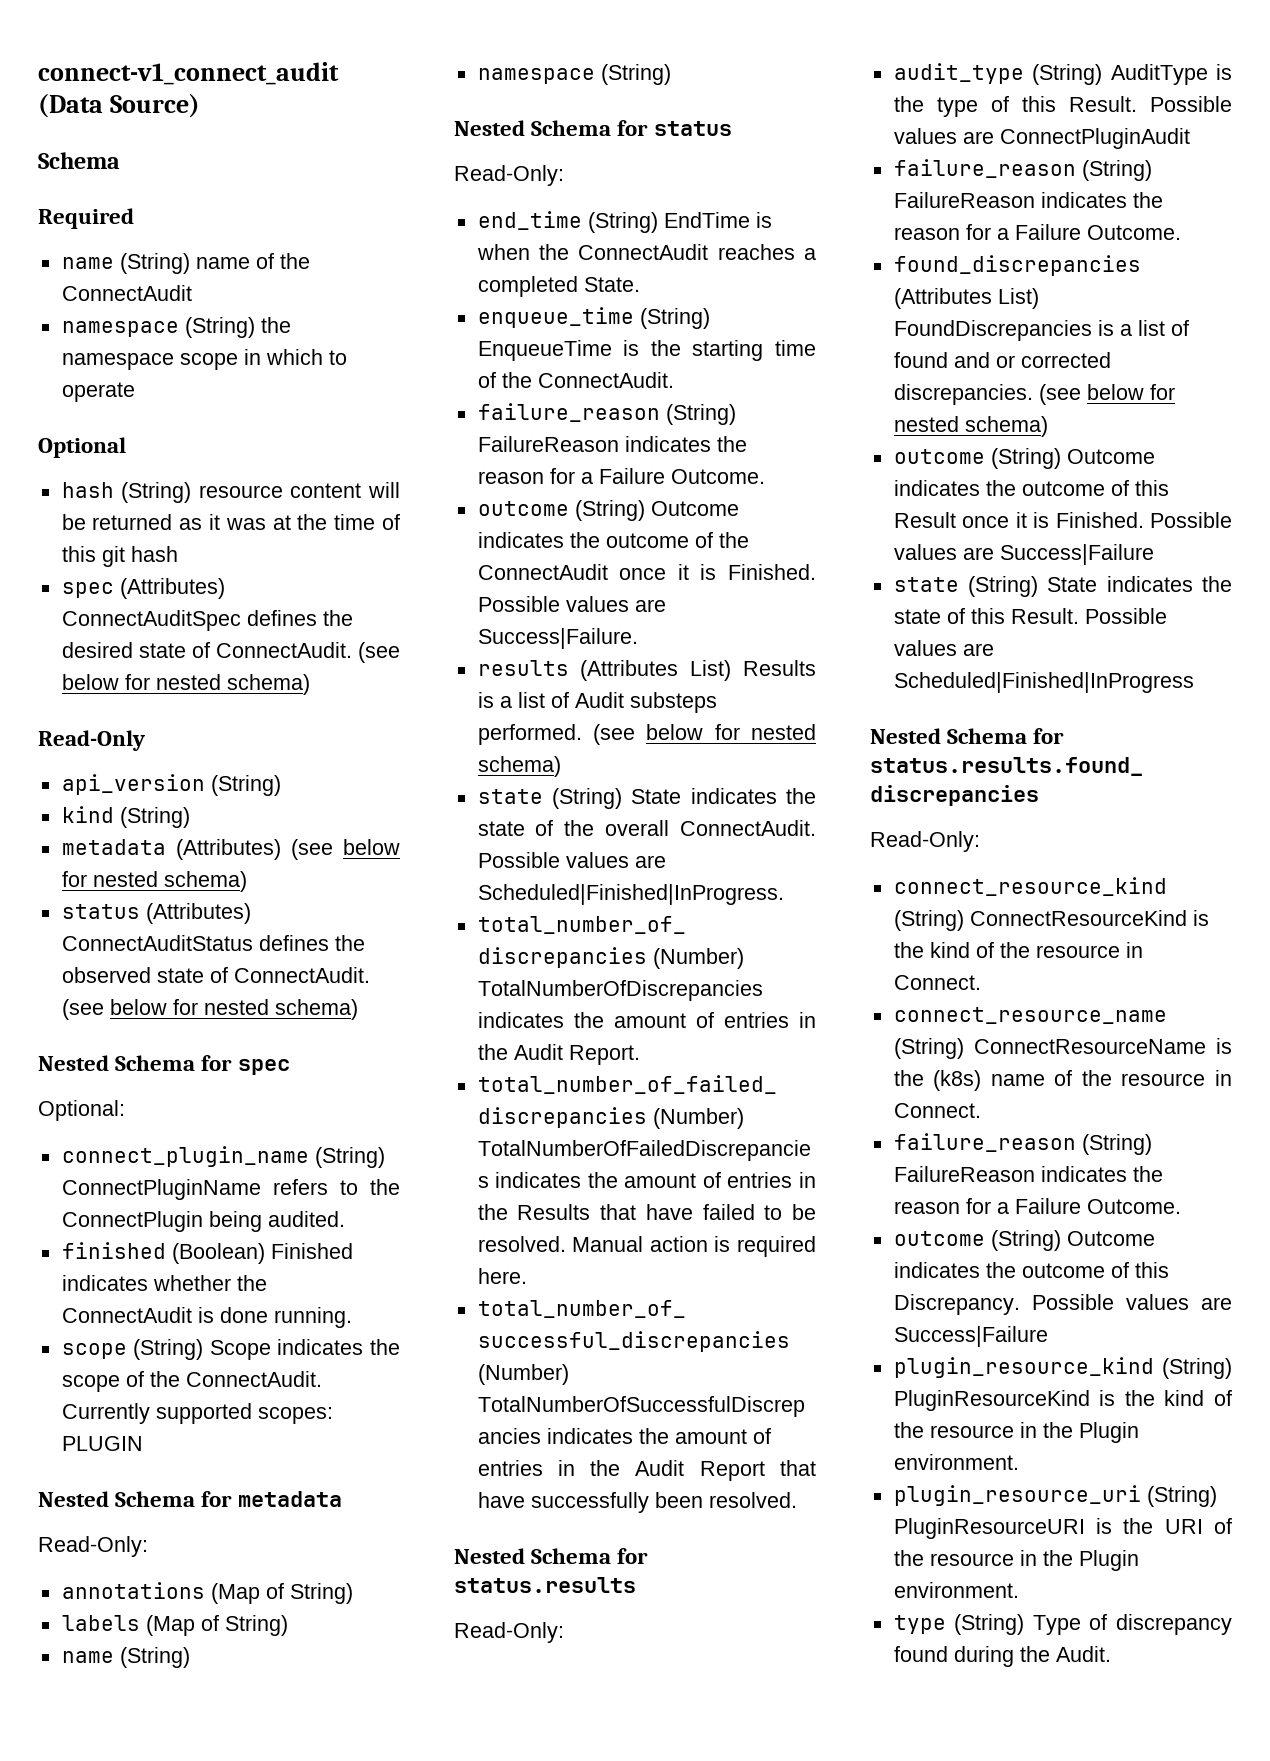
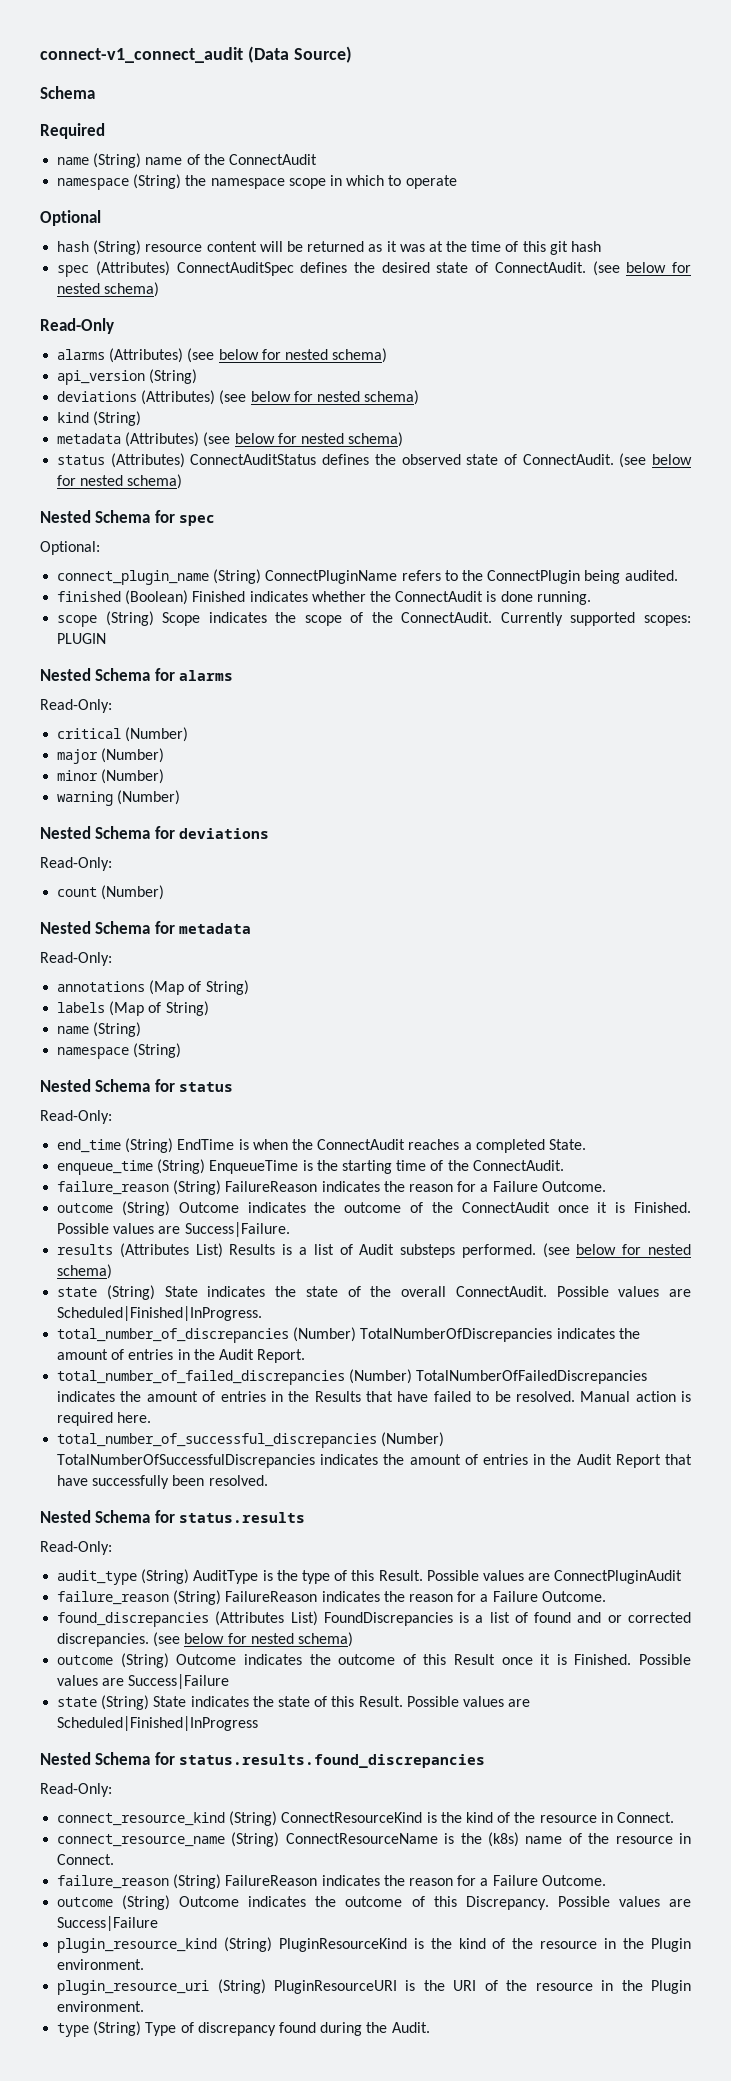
+ alarms (Attributes) (see below for nested schema)
  api_version (String)
+ deviations (Attributes) (see below for nested schema)
+ Nested Schema for alarms
+ Read-Only:
+ critical (Number)
+ major (Number)
+ minor (Number)
+ warning (Number)
+ Nested Schema for deviations
+ Read-Only:
+ count (Number)

